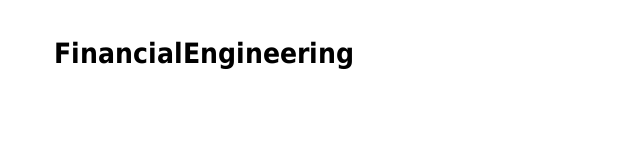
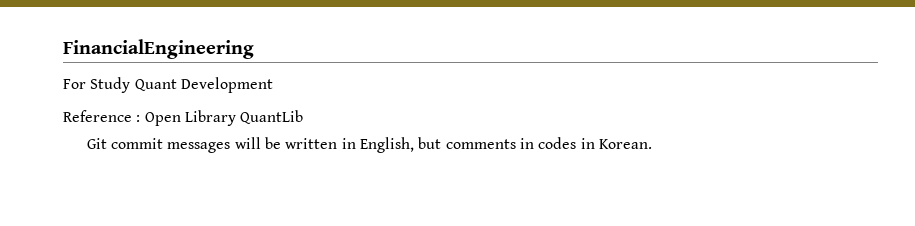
+ For Study Quant Development
+ Reference : Open Library QuantLib
+ Git commit messages will be written in English, but comments in codes in Korean.

